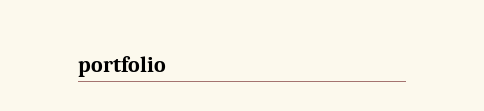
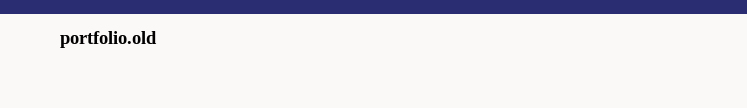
- portfolio
+ portfolio.old

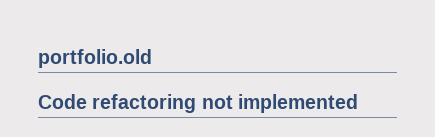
+ Code refactoring not implemented

